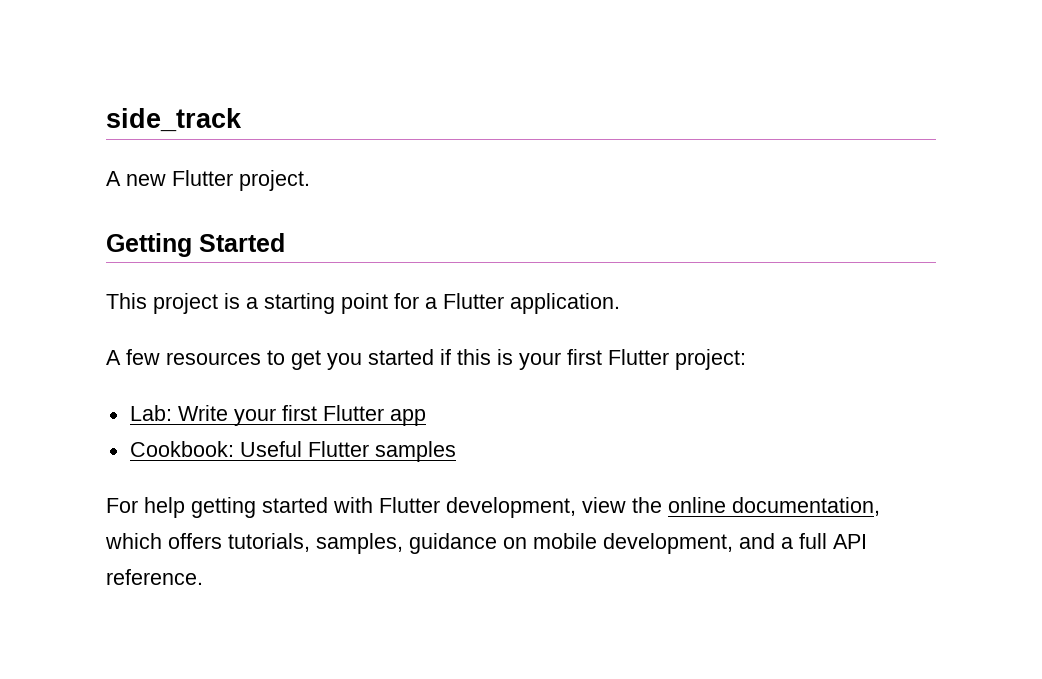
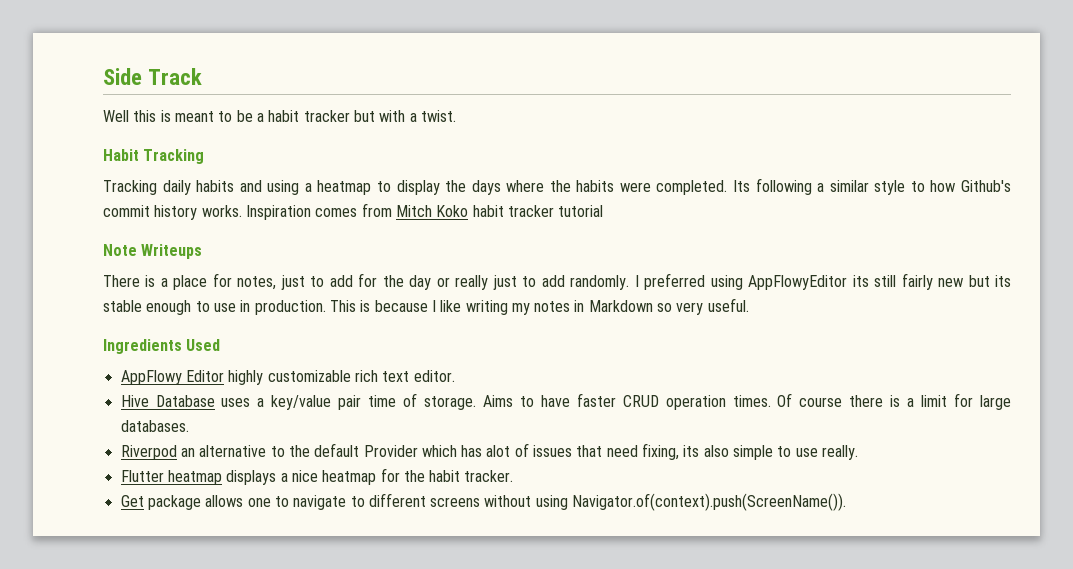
- side_track
- A new Flutter project.
- Getting Started
- This project is a starting point for a Flutter application.
- A few resources to get you started if this is your first Flutter project:
- Lab: Write your first Flutter app
- Cookbook: Useful Flutter samples
- For help getting started with Flutter development, view the online documentation, which offers tutorials, samples, guidance on mobile development, and a full API reference.
+ Side Track
+ Well this is meant to be a habit tracker but with a twist.
+ Habit Tracking
+ Tracking daily habits and using a heatmap to display the days where the habits were completed. Its following a similar style to how Github's commit history works. Inspiration comes from Mitch Koko habit tracker tutorial
+ Note Writeups
+ There is a place for notes, just to add for the day or really just to add randomly. I preferred using AppFlowyEditor its still fairly new but its stable enough to use in production. This is because I like writing my notes in Markdown so very useful.
+ Ingredients Used
+ AppFlowy Editor highly customizable rich text editor.
+ Hive Database uses a key/value pair time of storage. Aims to have faster CRUD operation times. Of course there is a limit for large databases.
+ Riverpod an alternative to the default Provider which has alot of issues that need fixing, its also simple to use really.
+ Flutter heatmap displays a nice heatmap for the habit tracker.
+ Get package allows one to navigate to different screens without using Navigator.of(context).push(ScreenName()).

